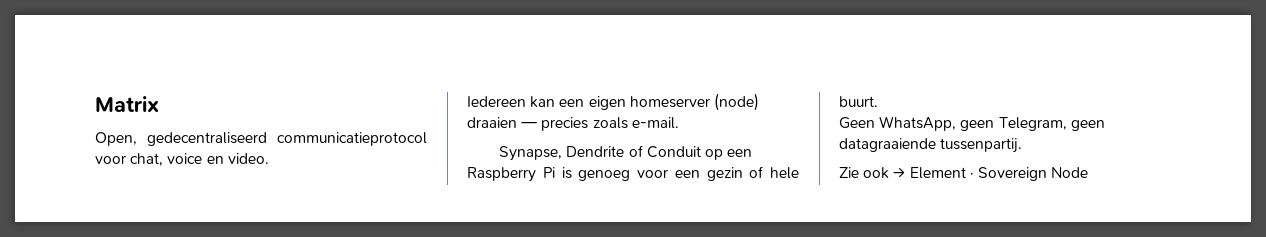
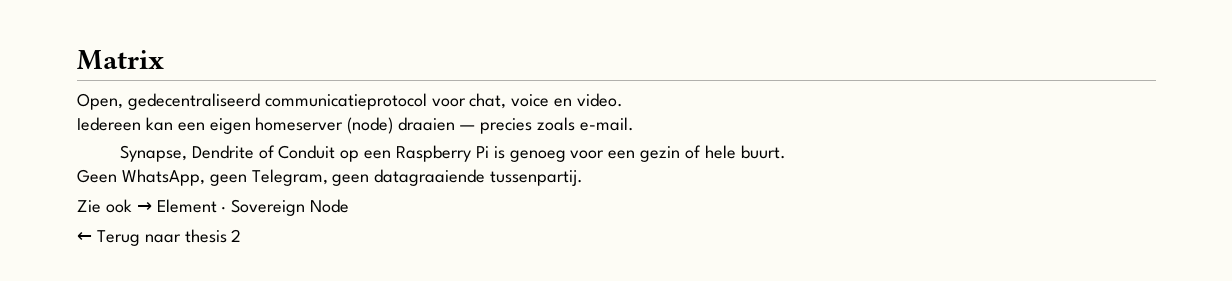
+ ← Terug naar thesis 2

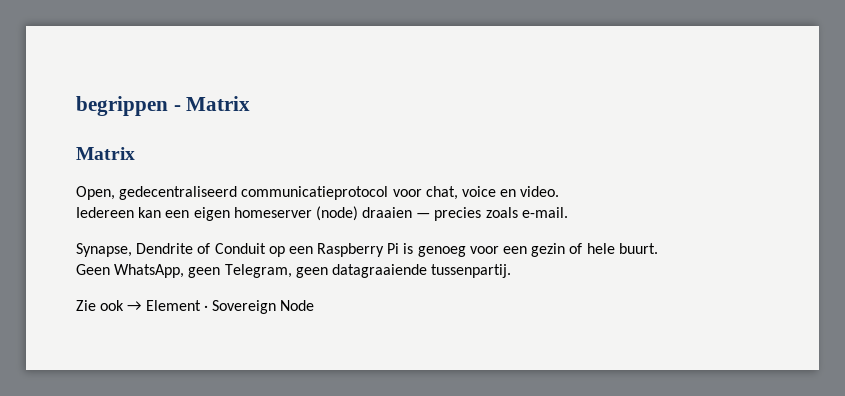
+ begrippen - Matrix
- ← Terug naar thesis 2

